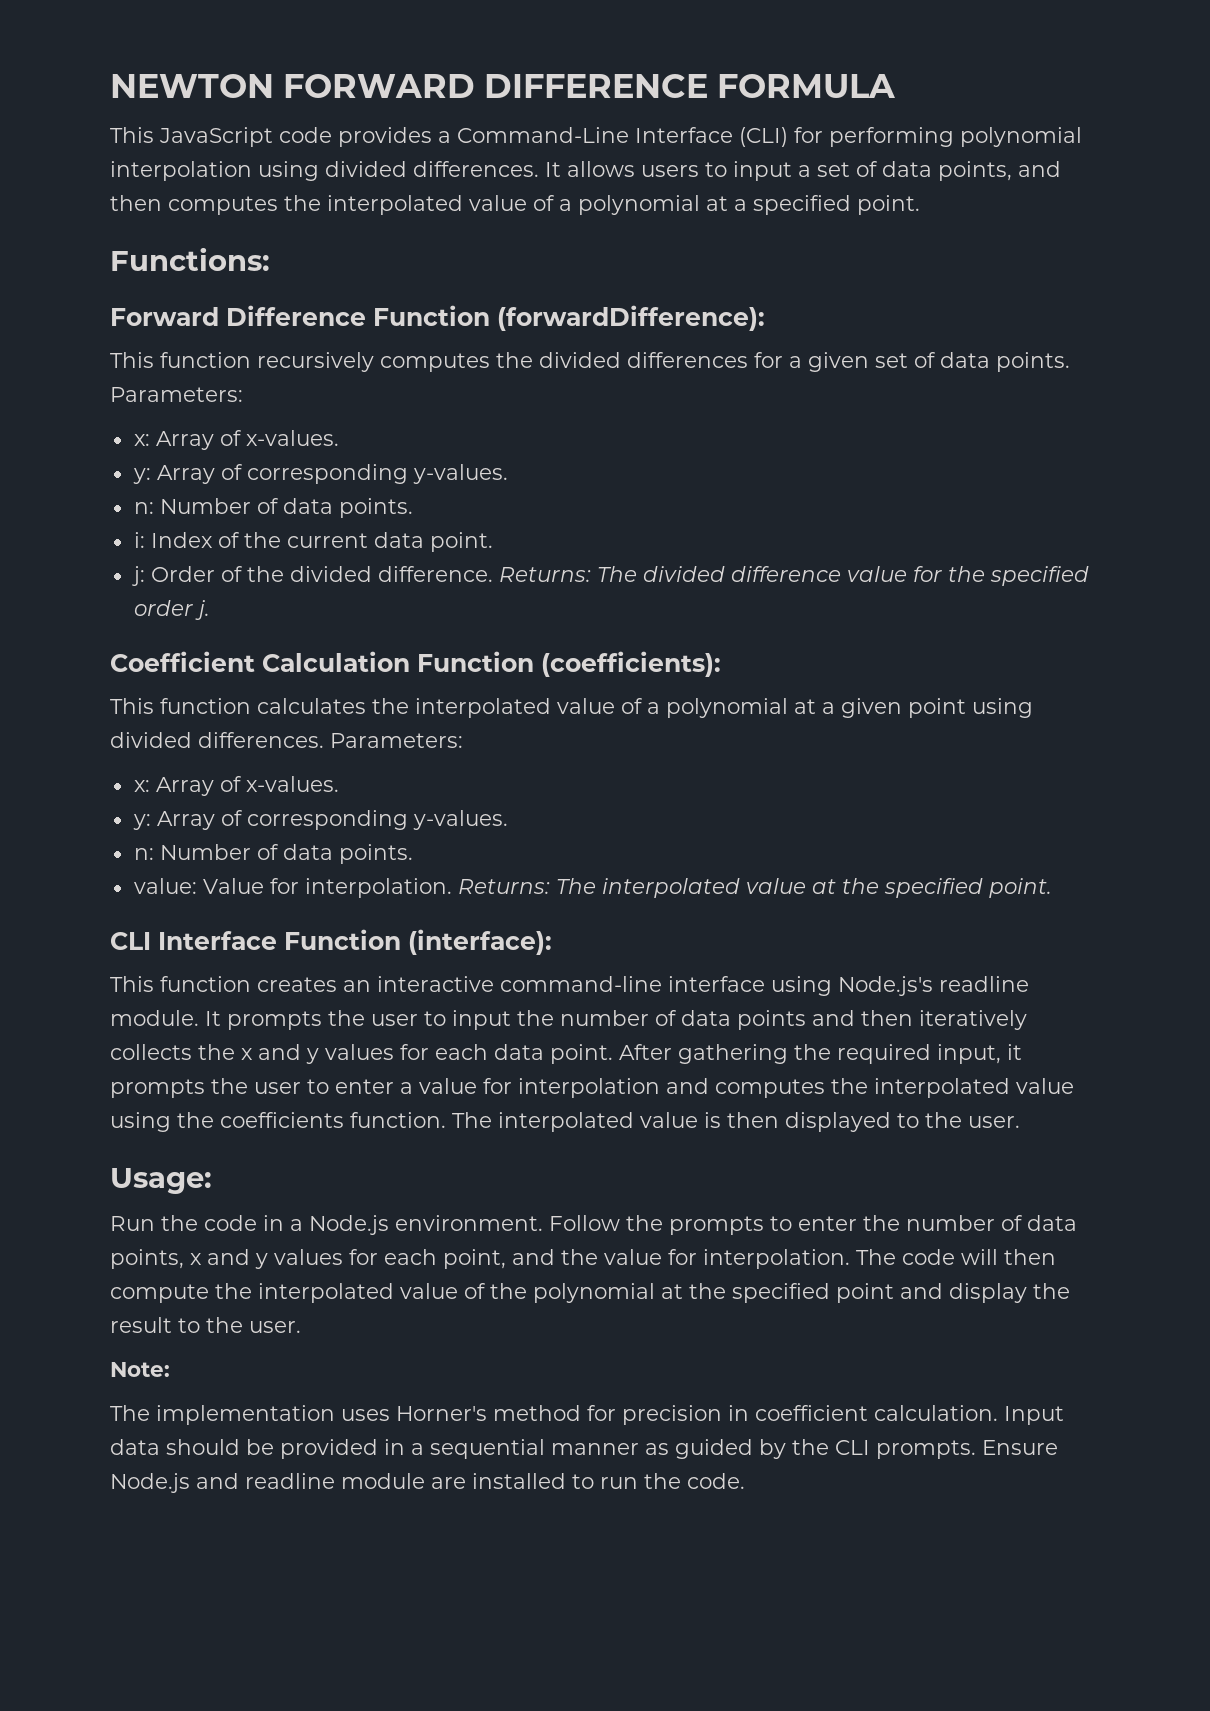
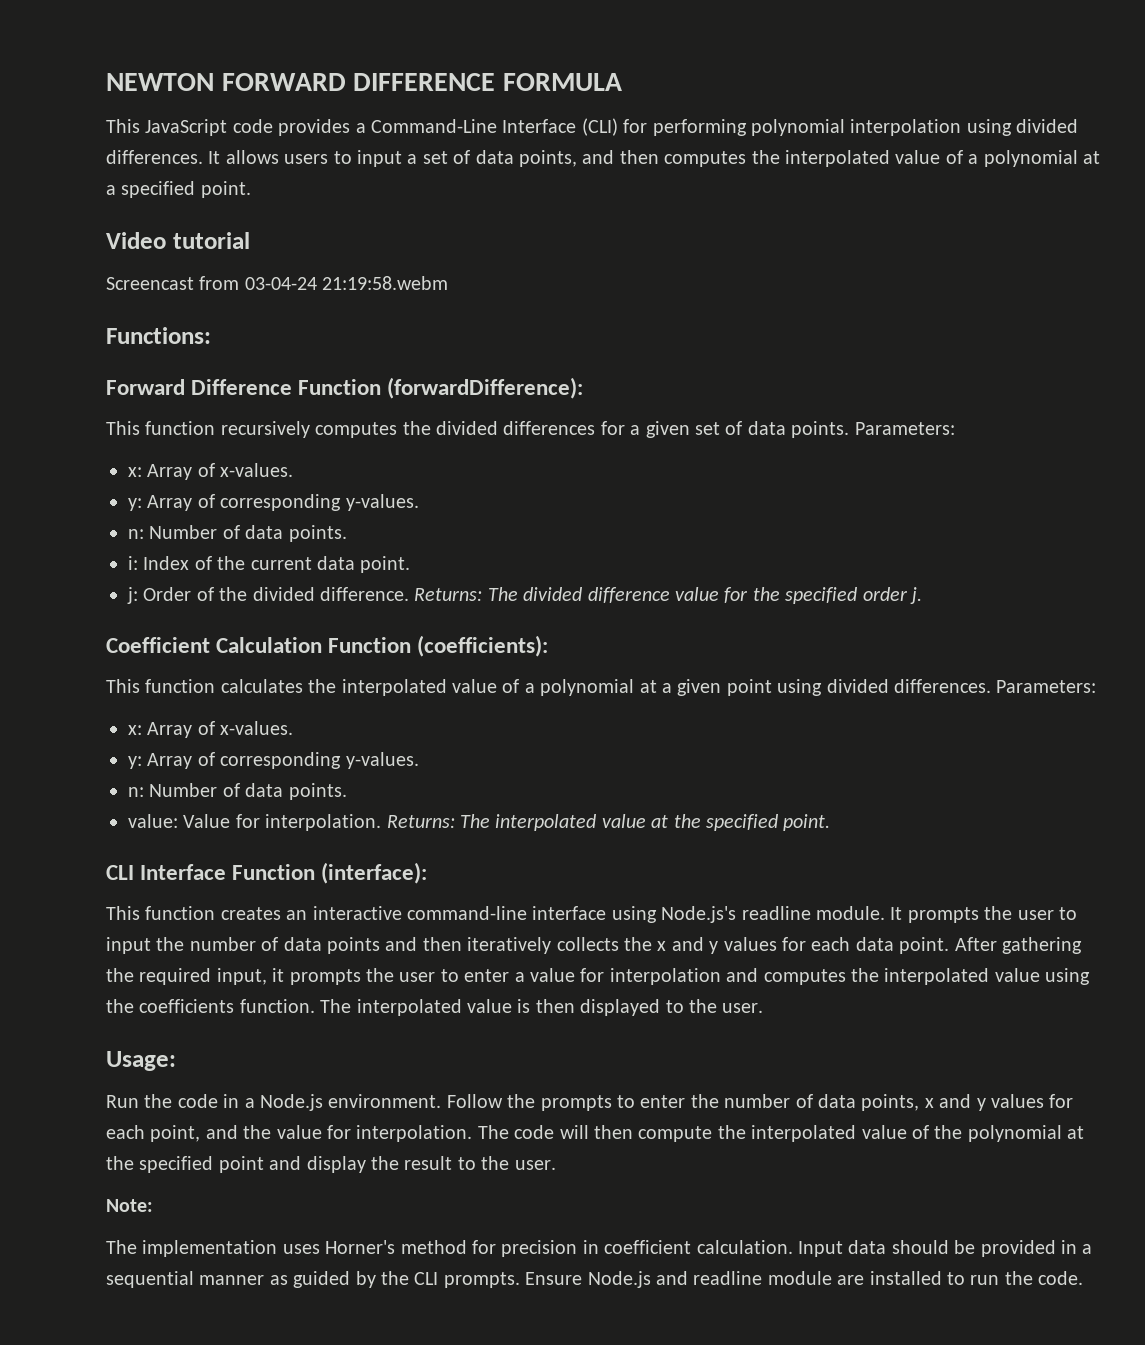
+ Video tutorial
+ Screencast from 03-04-24 21:19:58.webm

